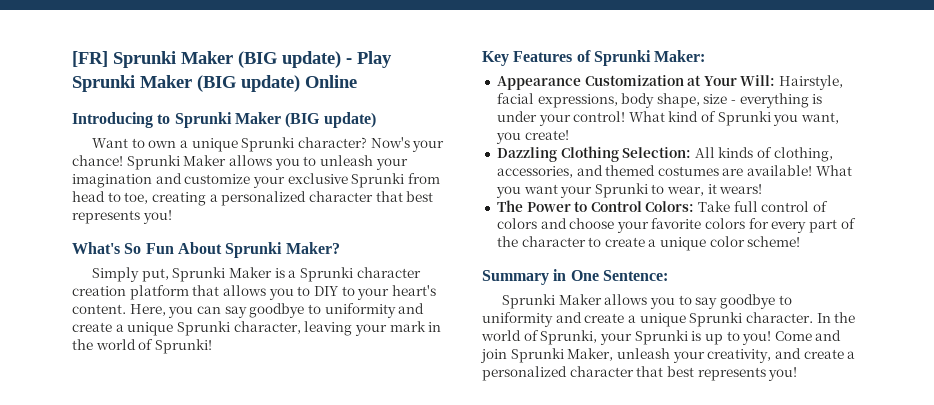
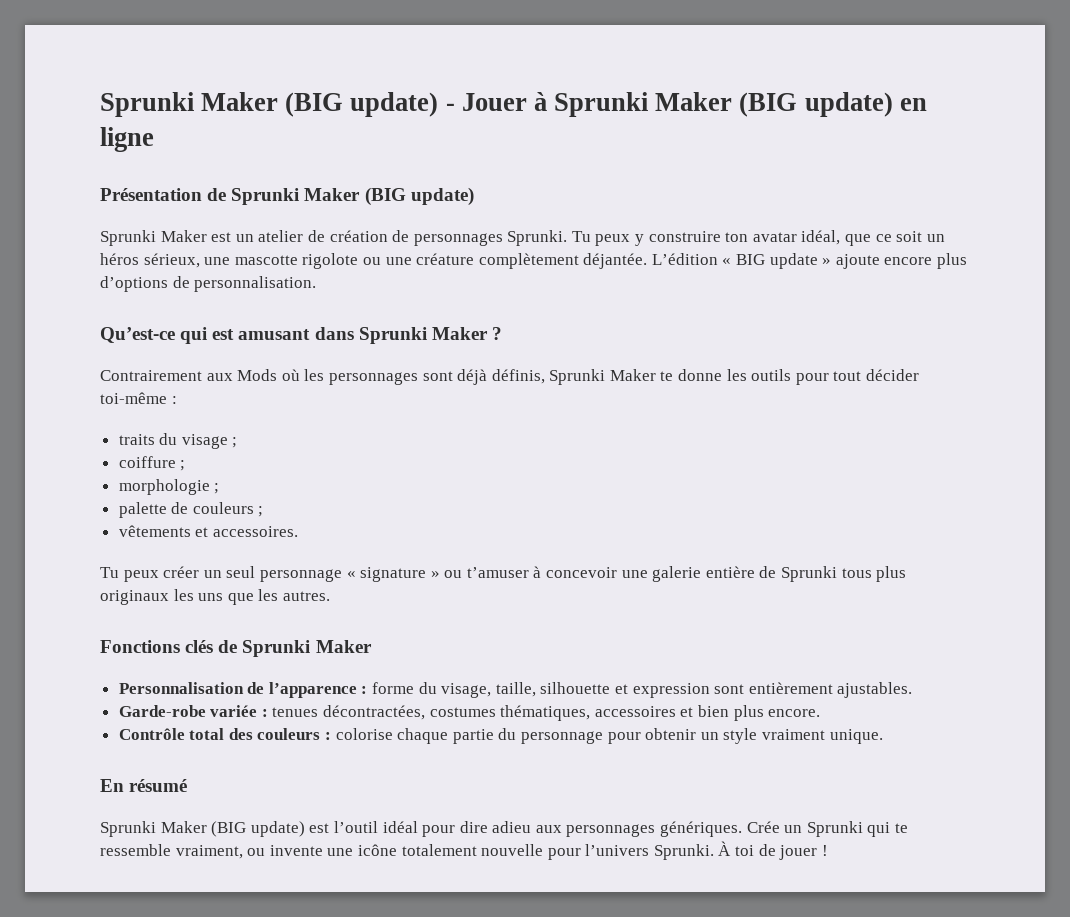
- [FR] Sprunki Maker (BIG update) - Play Sprunki Maker (BIG update) Online
- Introducing to Sprunki Maker (BIG update)
+ Sprunki Maker (BIG update) - Jouer à Sprunki Maker (BIG update) en ligne
+ Présentation de Sprunki Maker (BIG update)
- Want to own a unique Sprunki character? Now's your chance! Sprunki Maker allows you to unleash your imagination and customize your exclusive Sprunki from head to toe, creating a personalized character that best represents you!
- What's So Fun About Sprunki Maker?
- Simply put, Sprunki Maker is a Sprunki character creation platform that allows you to DIY to your heart's content. Here, you can say goodbye to uniformity and create a unique Sprunki character, leaving your mark in the world of Sprunki!
- Key Features of Sprunki Maker:
- Appearance Customization at Your Will: Hairstyle, facial expressions, body shape, size - everything is under your control! What kind of Sprunki you want, you create!
- Dazzling Clothing Selection: All kinds of clothing, accessories, and themed costumes are available! What you want your Sprunki to wear, it wears!
- The Power to Control Colors: Take full control of colors and choose your favorite colors for every part of the character to create a unique color scheme!
- Summary in One Sentence:
- Sprunki Maker allows you to say goodbye to uniformity and create a unique Sprunki character. In the world of Sprunki, your Sprunki is up to you! Come and join Sprunki Maker, unleash your creativity, and create a personalized character that best represents you!
+ Sprunki Maker est un atelier de création de personnages Sprunki. Tu peux y construire ton avatar idéal, que ce soit un héros sérieux, une mascotte rigolote ou une créature complètement déjantée. L’édition « BIG update » ajoute encore plus d’options de personnalisation.
+ Qu’est‑ce qui est amusant dans Sprunki Maker ?
+ Contrairement aux Mods où les personnages sont déjà définis, Sprunki Maker te donne les outils pour tout décider toi‑même :
+ traits du visage ;
+ coiffure ;
+ morphologie ;
+ palette de couleurs ;
+ vêtements et accessoires.
+ Tu peux créer un seul personnage « signature » ou t’amuser à concevoir une galerie entière de Sprunki tous plus originaux les uns que les autres.
+ Fonctions clés de Sprunki Maker
+ Personnalisation de l’apparence : forme du visage, taille, silhouette et expression sont entièrement ajustables.
+ Garde‑robe variée : tenues décontractées, costumes thématiques, accessoires et bien plus encore.
+ Contrôle total des couleurs : colorise chaque partie du personnage pour obtenir un style vraiment unique.
+ En résumé
+ Sprunki Maker (BIG update) est l’outil idéal pour dire adieu aux personnages génériques. Crée un Sprunki qui te ressemble vraiment, ou invente une icône totalement nouvelle pour l’univers Sprunki. À toi de jouer !

